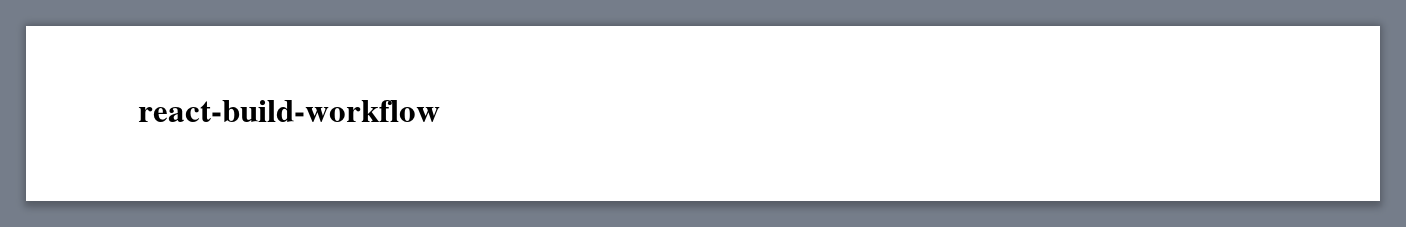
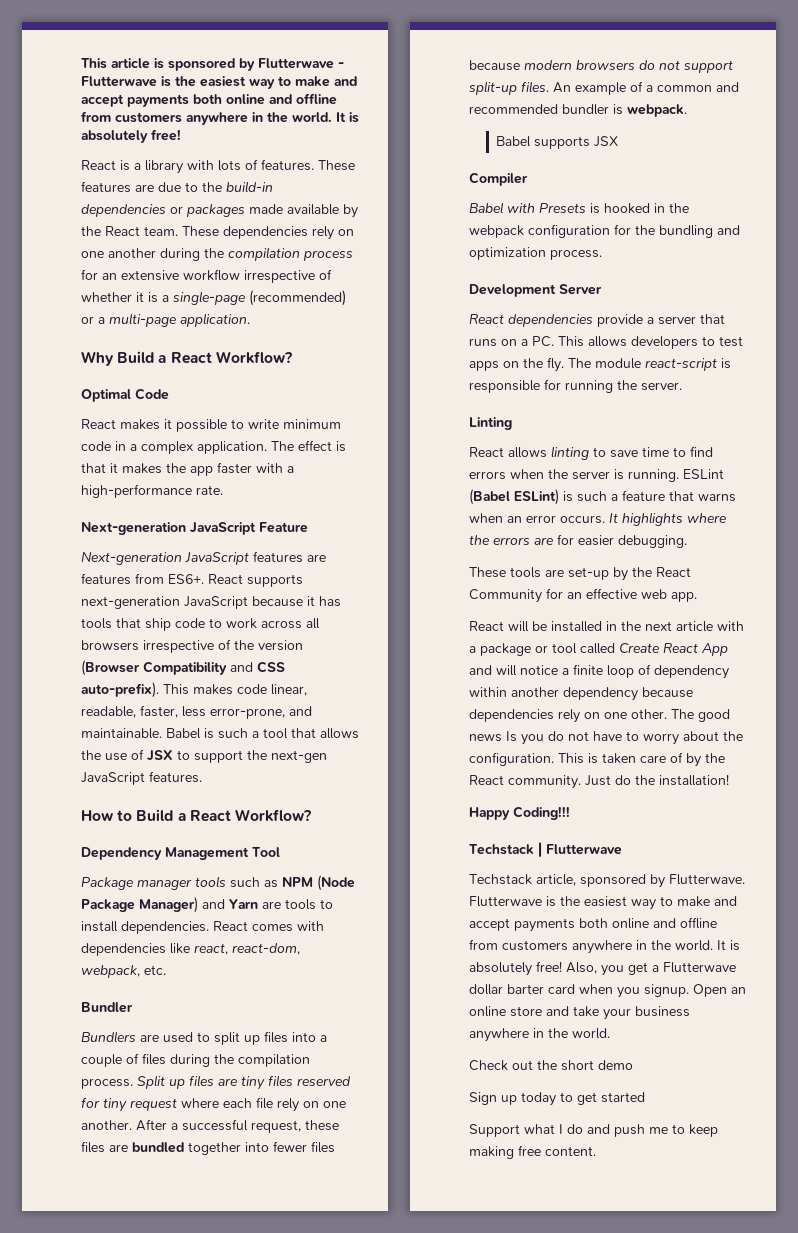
- react-build-workflow
+ This article is sponsored by Flutterwave - Flutterwave is the easiest way to make and accept payments both online and offline from customers anywhere in the world. It is absolutely free!
+ React is a library with lots of features. These features are due to the build-in dependencies or packages made available by the React team. These dependencies rely on one another during the compilation process for an extensive workflow irrespective of whether it is a single-page (recommended) or a multi-page application.
+ Why Build a React Workflow?
+ Optimal Code
+ React makes it possible to write minimum code in a complex application. The effect is that it makes the app faster with a high-performance rate.
+ Next-generation JavaScript Feature
+ Next-generation JavaScript features are features from ES6+. React supports next-generation JavaScript because it has tools that ship code to work across all browsers irrespective of the version (Browser Compatibility and CSS auto-prefix). This makes code linear, readable, faster, less error-prone, and maintainable. Babel is such a tool that allows the use of JSX to support the next-gen JavaScript features.
+ How to Build a React Workflow?
+ Dependency Management Tool
+ Package manager tools such as NPM (Node Package Manager) and Yarn are tools to install dependencies. React comes with dependencies like react, react-dom, webpack, etc.
+ Bundler
+ Bundlers are used to split up files into a couple of files during the compilation process. Split up files are tiny files reserved for tiny request where each file rely on one another. After a successful request, these files are bundled together into fewer files because modern browsers do not support split-up files. An example of a common and recommended bundler is webpack.
+ Babel supports JSX
+ Compiler
+ Babel with Presets is hooked in the webpack configuration for the bundling and optimization process.
+ Development Server
+ React dependencies provide a server that runs on a PC. This allows developers to test apps on the fly. The module react-script is responsible for running the server.
+ Linting
+ React allows linting to save time to find errors when the server is running. ESLint (Babel ESLint) is such a feature that warns when an error occurs. It highlights where the errors are for easier debugging.
+ These tools are set-up by the React Community for an effective web app.
+ React will be installed in the next article with a package or tool called Create React App and will notice a finite loop of dependency within another dependency because dependencies rely on one other. The good news Is you do not have to worry about the configuration. This is taken care of by the React community. Just do the installation!
+ Happy Coding!!!
+ Techstack | Flutterwave
+ Techstack article, sponsored by Flutterwave. Flutterwave is the easiest way to make and accept payments both online and offline from customers anywhere in the world. It is absolutely free! Also, you get a Flutterwave dollar barter card when you signup. Open an online store and take your business anywhere in the world.
+ Check out the short demo
+ Sign up today to get started
+ Support what I do and push me to keep making free content.

